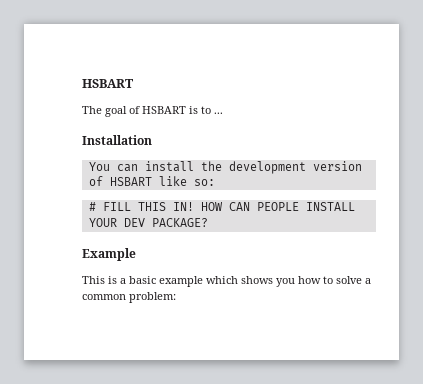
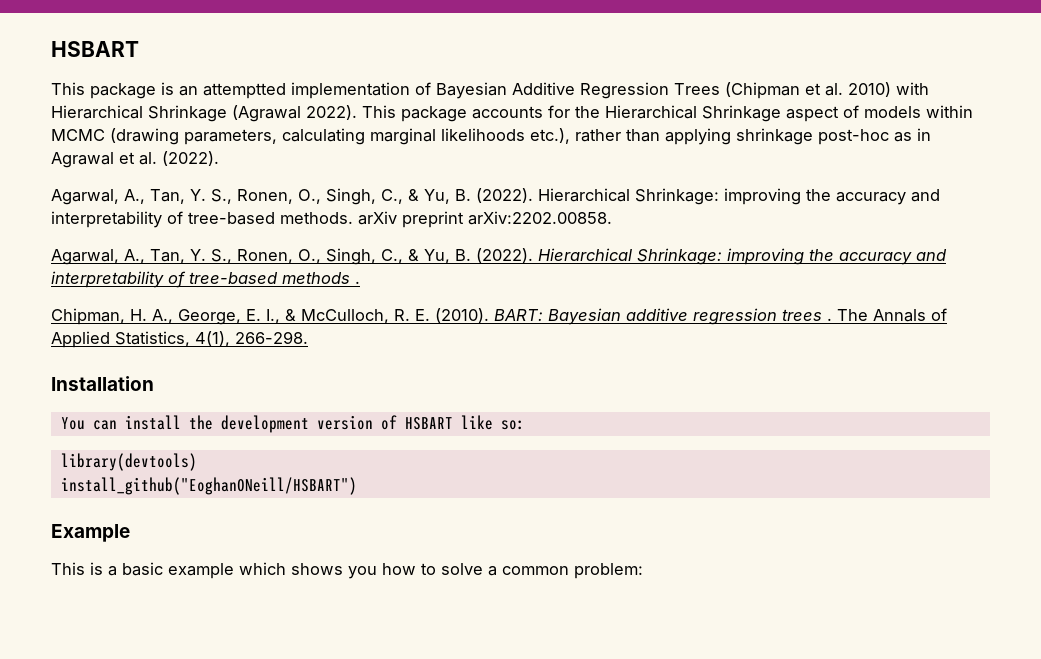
- The goal of HSBART is to ...
+ This package is an attemptted implementation of Bayesian Additive Regression Trees (Chipman et al. 2010) with Hierarchical Shrinkage (Agrawal 2022). This package accounts for the Hierarchical Shrinkage aspect of models within MCMC (drawing parameters, calculating marginal likelihoods etc.), rather than applying shrinkage post-hoc as in Agrawal et al. (2022).
+ Agarwal, A., Tan, Y. S., Ronen, O., Singh, C., & Yu, B. (2022). Hierarchical Shrinkage: improving the accuracy and interpretability of tree-based methods. arXiv preprint arXiv:2202.00858.
+ Agarwal, A., Tan, Y. S., Ronen, O., Singh, C., & Yu, B. (2022). Hierarchical Shrinkage: improving the accuracy and interpretability of tree-based methods .
+ Chipman, H. A., George, E. I., & McCulloch, R. E. (2010). BART: Bayesian additive regression trees . The Annals of Applied Statistics, 4(1), 266-298.
- # FILL THIS IN! HOW CAN PEOPLE INSTALL YOUR DEV PACKAGE?
+ library(devtools)
+ install_github("EoghanONeill/HSBART")

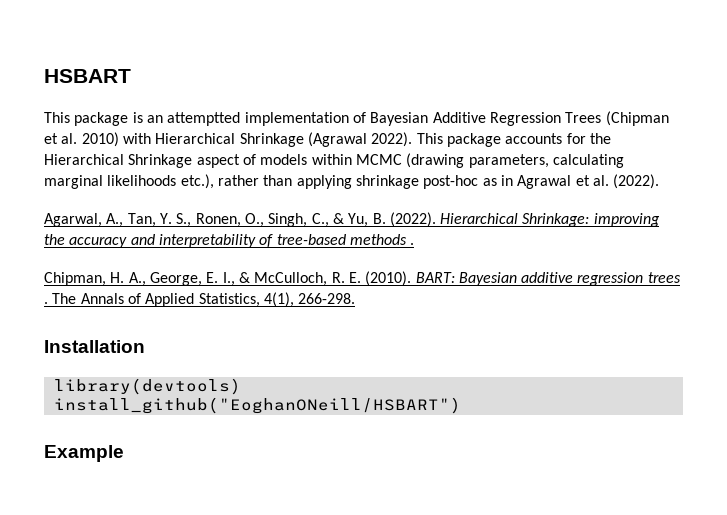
- Agarwal, A., Tan, Y. S., Ronen, O., Singh, C., & Yu, B. (2022). Hierarchical Shrinkage: improving the accuracy and interpretability of tree-based methods. arXiv preprint arXiv:2202.00858.
- You can install the development version of HSBART like so:
  library(devtools)
  install_github("EoghanONeill/HSBART")
  Example
- This is a basic example which shows you how to solve a common problem:

